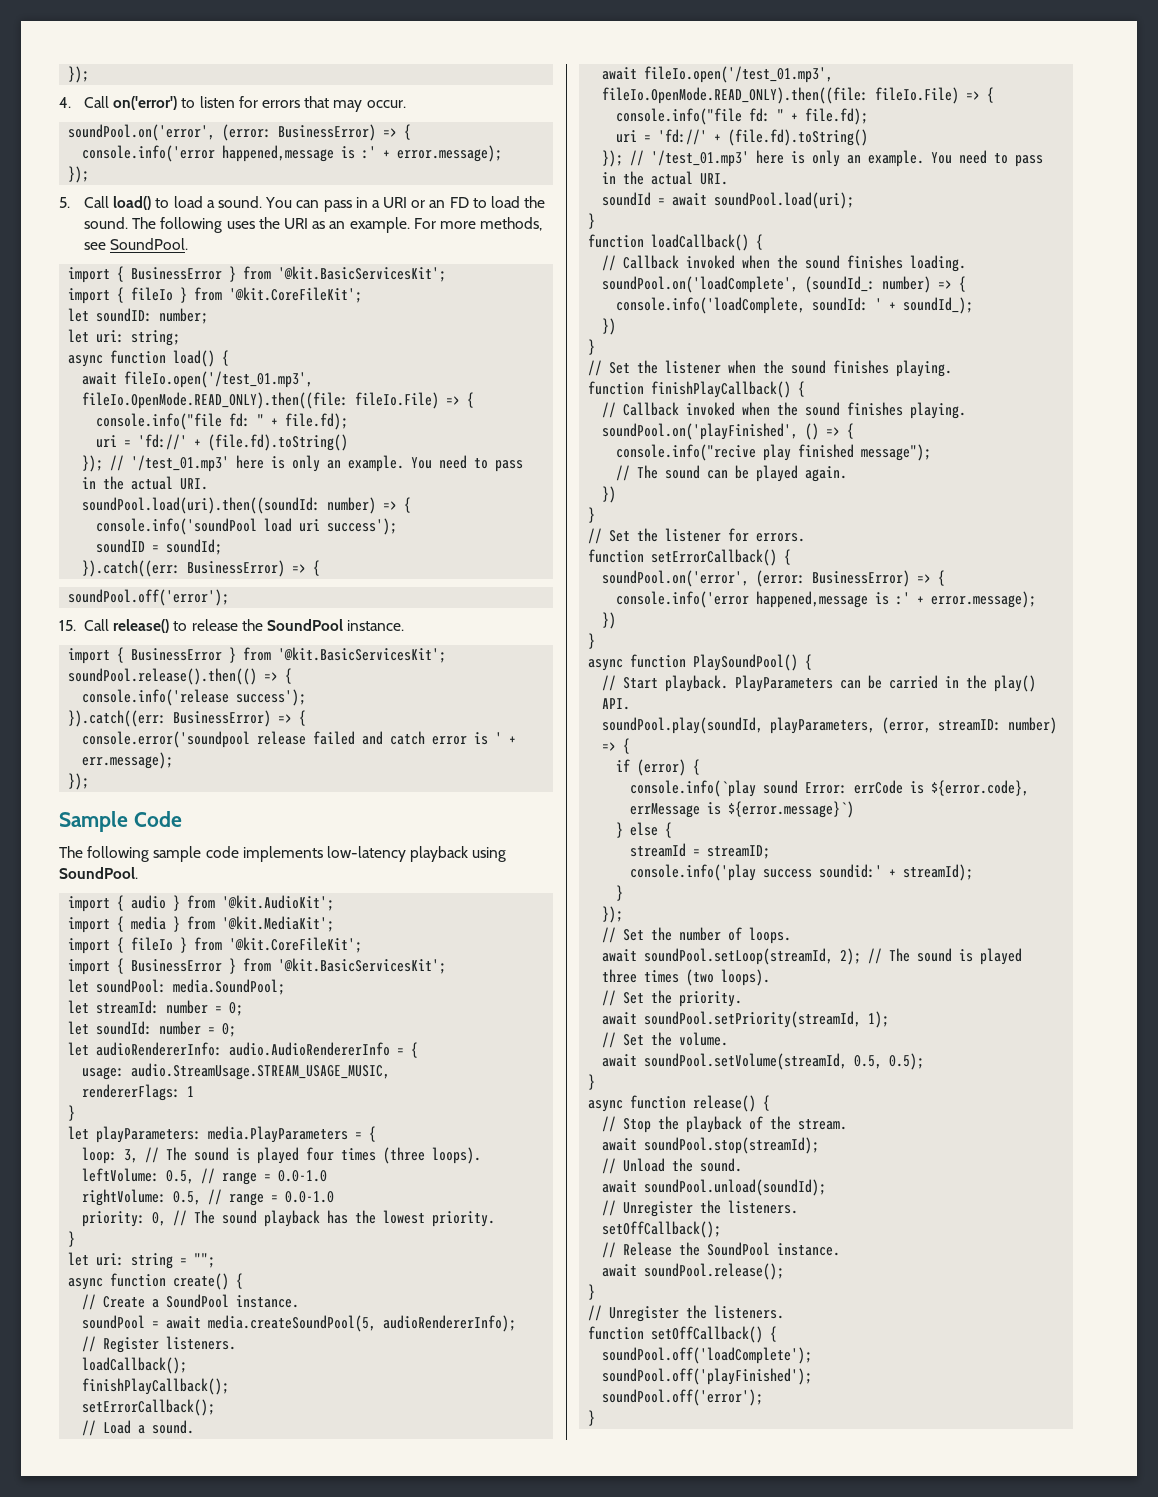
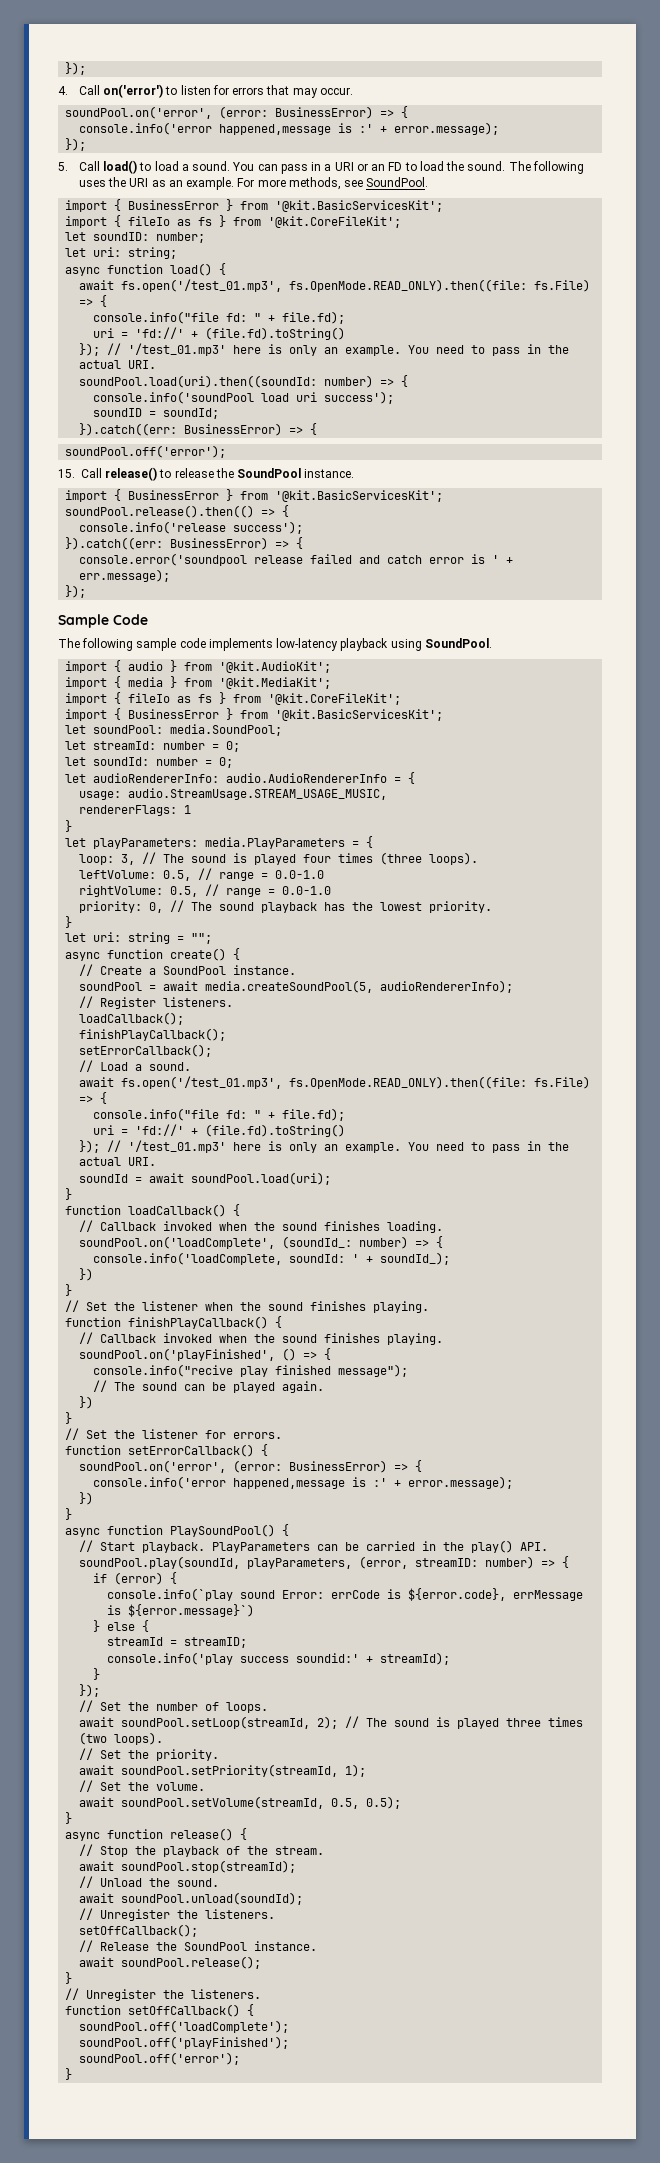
  For more methods, see SoundPool.
  import { BusinessError } from '@kit.BasicServicesKit';
- import { fileIo } from '@kit.CoreFileKit';
+ import { fileIo as fs } from '@kit.CoreFileKit';
  async function load() {
- await fileIo.open('/test_01.mp3', fileIo.OpenMode.READ_ONLY).then((file: fileIo.File) => {
+ await fs.open('/test_01.mp3', fs.OpenMode.READ_ONLY).then((file: fs.File) => {
  import { media } from '@kit.MediaKit';
- import { fileIo } from '@kit.CoreFileKit';
+ import { fileIo as fs } from '@kit.CoreFileKit';
  // Load a sound.
- await fileIo.open('/test_01.mp3', fileIo.OpenMode.READ_ONLY).then((file: fileIo.File) => {
+ await fs.open('/test_01.mp3', fs.OpenMode.READ_ONLY).then((file: fs.File) => {

